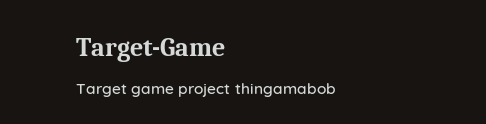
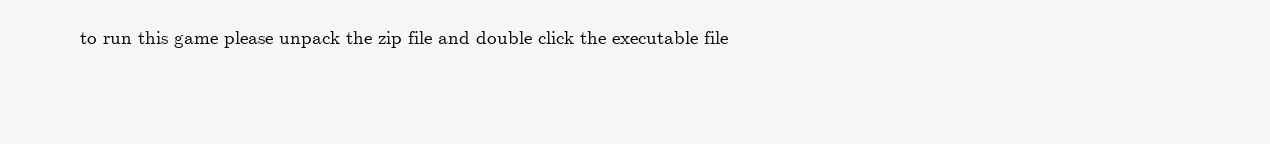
- Target-Game
- Target game project thingamabob
+ to run this game please unpack the zip file and double click the executable file

